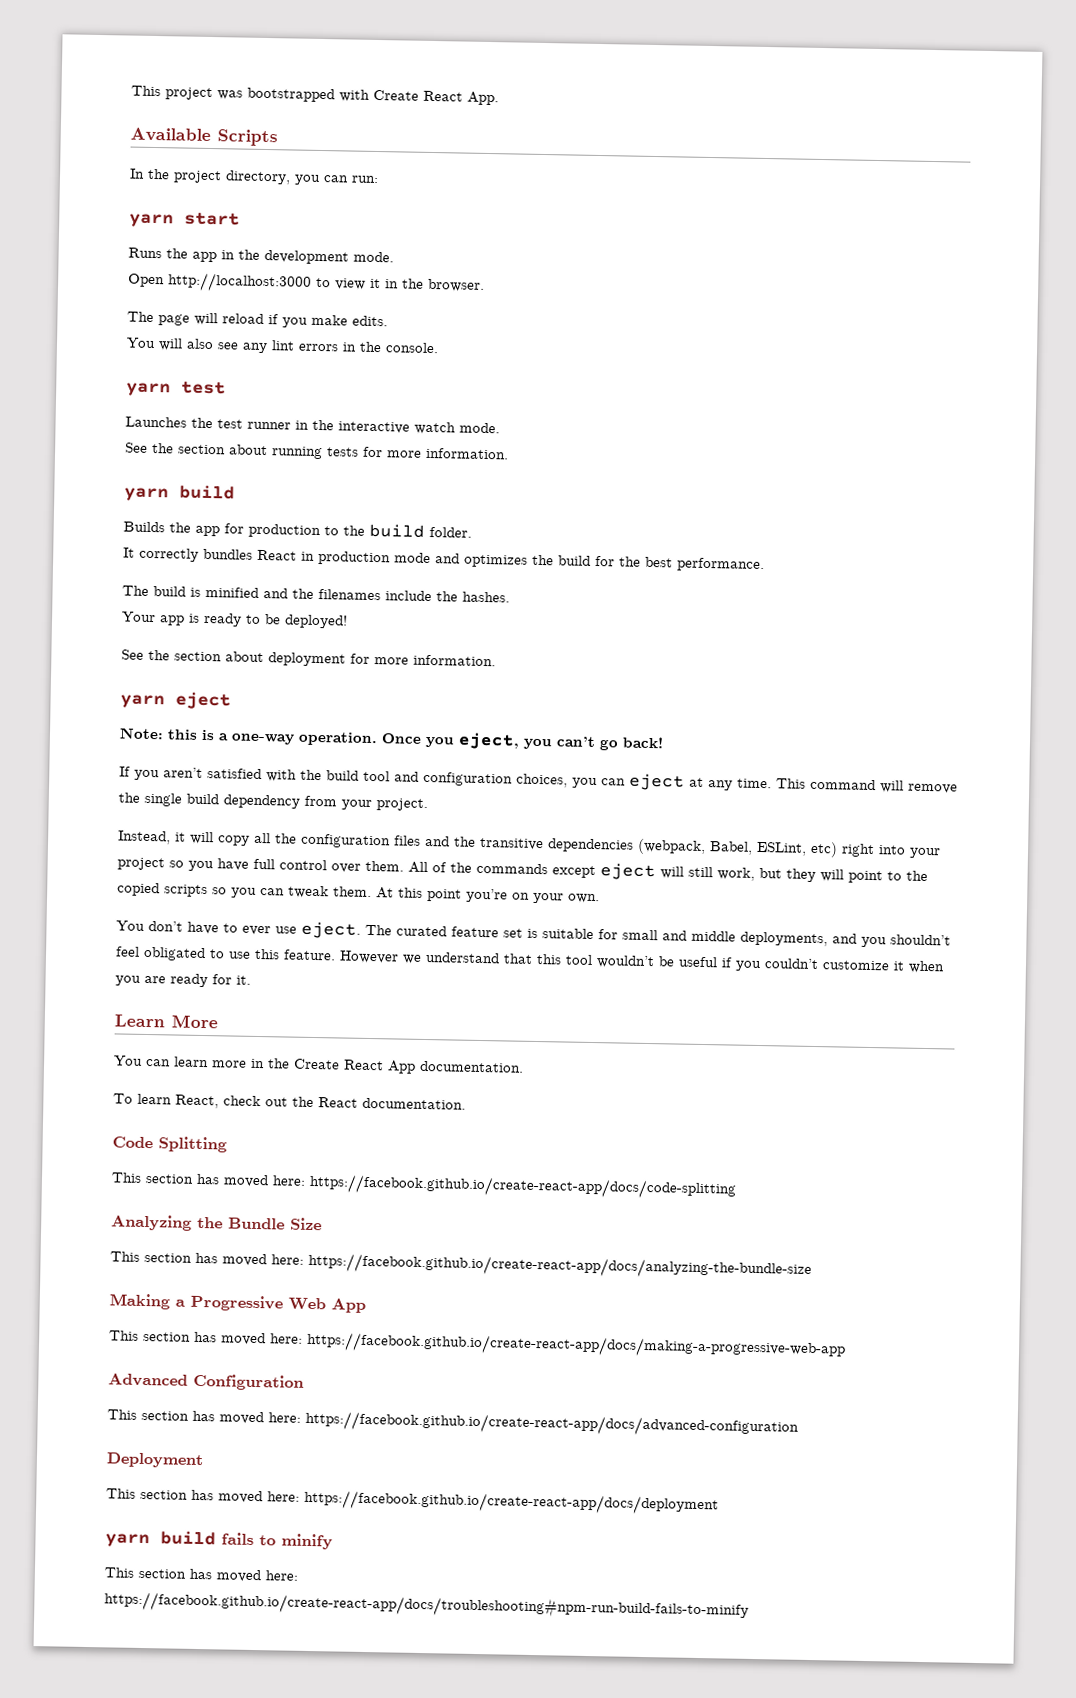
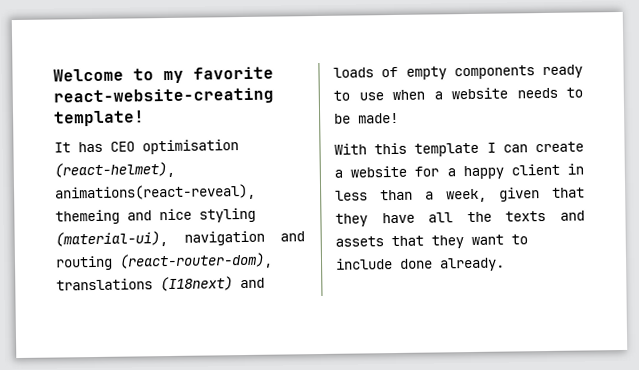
- This project was bootstrapped with Create React App.
- Available Scripts
- In the project directory, you can run:
- yarn start
- Runs the app in the development mode.
- Open http://localhost:3000 to view it in the browser.
- The page will reload if you make edits.
- You will also see any lint errors in the console.
- yarn test
- Launches the test runner in the interactive watch mode.
- See the section about running tests for more information.
- yarn build
- Builds the app for production to the build folder.
- It correctly bundles React in production mode and optimizes the build for the best performance.
- The build is minified and the filenames include the hashes.
- Your app is ready to be deployed!
- See the section about deployment for more information.
- yarn eject
- Note: this is a one-way operation. Once you eject, you can’t go back!
- If you aren’t satisfied with the build tool and configuration choices, you can eject at any time. This command will remove the single build dependency from your project.
- Instead, it will copy all the configuration files and the transitive dependencies (webpack, Babel, ESLint, etc) right into your project so you have full control over them. All of the commands except eject will still work, but they will point to the copied scripts so you can tweak them. At this point you’re on your own.
- You don’t have to ever use eject. The curated feature set is suitable for small and middle deployments, and you shouldn’t feel obligated to use this feature. However we understand that this tool wouldn’t be useful if you couldn’t customize it when you are ready for it.
- Learn More
- You can learn more in the Create React App documentation.
- To learn React, check out the React documentation.
- Code Splitting
- This section has moved here: https://facebook.github.io/create-react-app/docs/code-splitting
- Analyzing the Bundle Size
- This section has moved here: https://facebook.github.io/create-react-app/docs/analyzing-the-bundle-size
- Making a Progressive Web App
- This section has moved here: https://facebook.github.io/create-react-app/docs/making-a-progressive-web-app
- Advanced Configuration
- This section has moved here: https://facebook.github.io/create-react-app/docs/advanced-configuration
- Deployment
- This section has moved here: https://facebook.github.io/create-react-app/docs/deployment
- yarn build fails to minify
- This section has moved here: https://facebook.github.io/create-react-app/docs/troubleshooting#npm-run-build-fails-to-minify
+ Welcome to my favorite react-website-creating template!
+ It has CEO optimisation (react-helmet), animations(react-reveal), themeing and nice styling (material-ui), navigation and routing (react-router-dom), translations (I18next) and loads of empty components ready to use when a website needs to be made!
+ With this template I can create a website for a happy client in less than a week, given that they have all the texts and assets that they want to include done already.

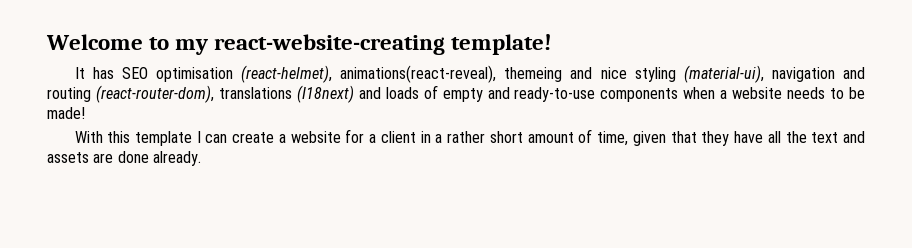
- Welcome to my favorite react-website-creating template!
+ Welcome to my react-website-creating template!
- It has CEO optimisation (react-helmet), animations(react-reveal), themeing and nice styling (material-ui), navigation and routing (react-router-dom), translations (I18next) and loads of empty components ready to use when a website needs to be made!
+ It has SEO optimisation (react-helmet), animations(react-reveal), themeing and nice styling (material-ui), navigation and routing (react-router-dom), translations (I18next) and loads of empty and ready-to-use components when a website needs to be made!
- With this template I can create a website for a happy client in less than a week, given that they have all the texts and assets that they want to include done already.
+ With this template I can create a website for a client in a rather short amount of time, given that they have all the text and assets are done already.

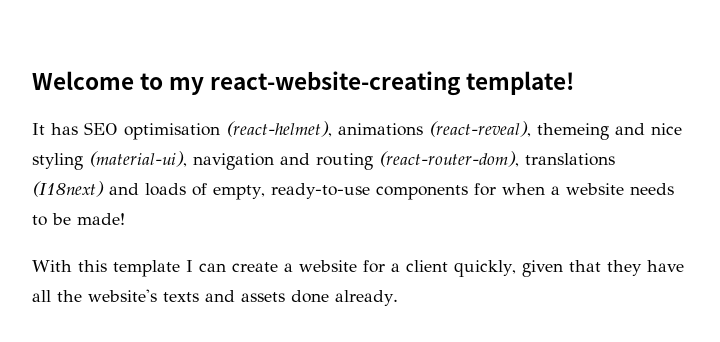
- It has SEO optimisation (react-helmet), animations(react-reveal), themeing and nice styling (material-ui), navigation and routing (react-router-dom), translations (I18next) and loads of empty and ready-to-use components when a website needs to be made!
+ It has SEO optimisation (react-helmet), animations (react-reveal), themeing and nice styling (material-ui), navigation and routing (react-router-dom), translations (I18next) and loads of empty, ready-to-use components for when a website needs to be made!
- With this template I can create a website for a client in a rather short amount of time, given that they have all the text and assets are done already.
+ With this template I can create a website for a client quickly, given that they have all the website's texts and assets done already.

